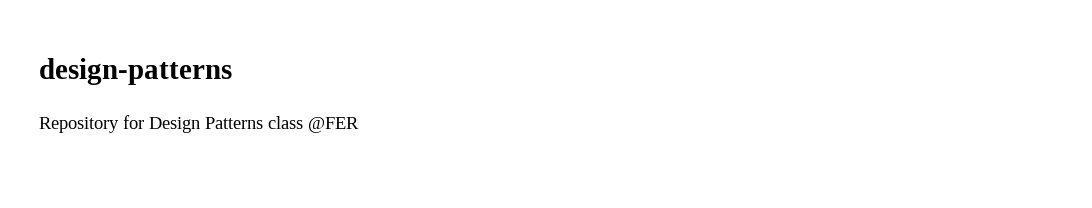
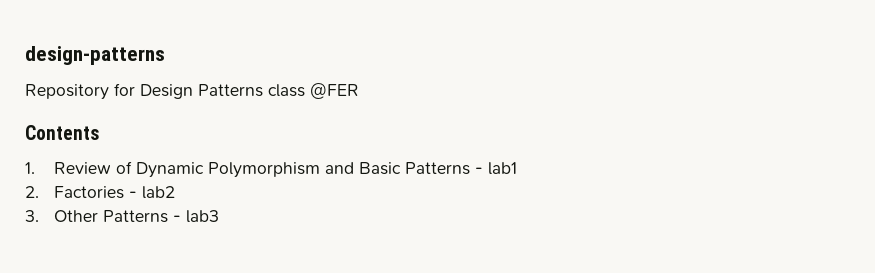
+ Contents
+ 1. Review of Dynamic Polymorphism and Basic Patterns - lab1
+ 2. Factories - lab2
+ 3. Other Patterns - lab3

